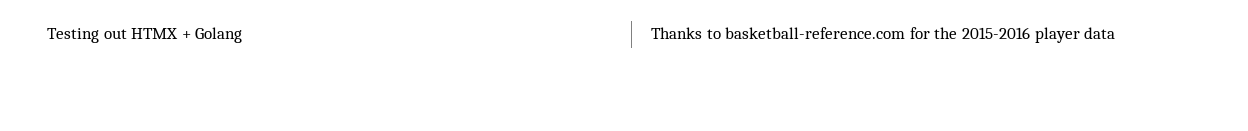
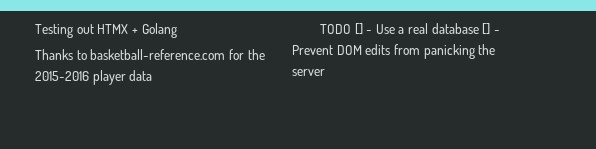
+ TODO [] - Use a real database [] - Prevent DOM edits from panicking the server

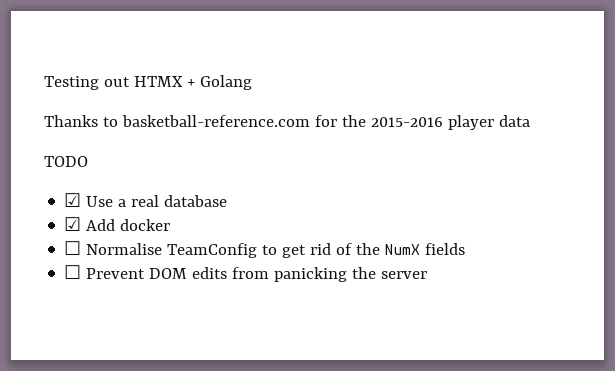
- TODO [] - Use a real database [] - Prevent DOM edits from panicking the server
+ TODO
+ ☑ Use a real database
+ ☑ Add docker
+ ☐ Normalise TeamConfig to get rid of the NumX fields
+ ☐ Prevent DOM edits from panicking the server

